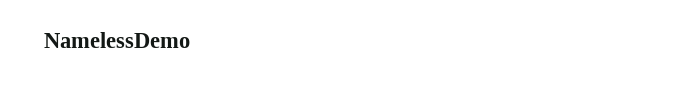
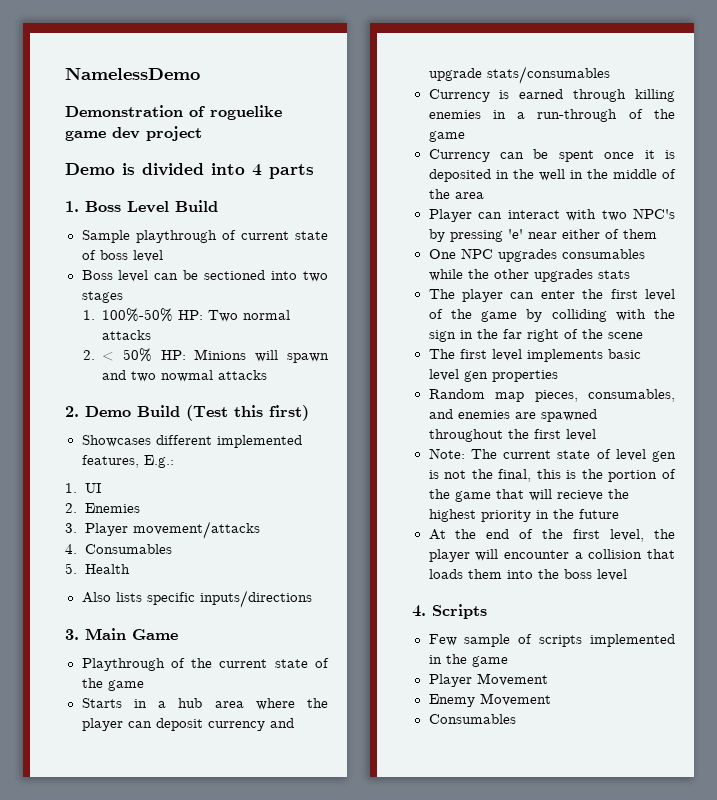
+ Demonstration of roguelike game dev project
+ Demo is divided into 4 parts
+ 1. Boss Level Build
+ Sample playthrough of current state of boss level
+ Boss level can be sectioned into two stages
+ 1. 100%-50% HP: Two normal attacks
+ 2. < 50% HP: Minions will spawn and two nowmal attacks
+ 2. Demo Build (Test this first)
+ Showcases different implemented features, E.g.:
+ 1. UI
+ 2. Enemies
+ 3. Player movement/attacks
+ 4. Consumables
+ 5. Health
+ Also lists specific inputs/directions
+ 3. Main Game
+ Playthrough of the current state of the game
+ Starts in a hub area where the player can deposit currency and upgrade stats/consumables
+ Currency is earned through killing enemies in a run-through of the game
+ Currency can be spent once it is deposited in the well in the middle of the area
+ Player can interact with two NPC's by pressing 'e' near either of them
+ One NPC upgrades consumables while the other upgrades stats
+ The player can enter the first level of the game by colliding with the sign in the far right of the scene
+ The first level implements basic level gen properties
+ Random map pieces, consumables, and enemies are spawned throughout the first level
+ Note: The current state of level gen is not the final, this is the portion of the game that will recieve the highest priority in the future
+ At the end of the first level, the player will encounter a collision that loads them into the boss level
+ 4. Scripts
+ Few sample of scripts implemented in the game
+ Player Movement
+ Enemy Movement
+ Consumables

